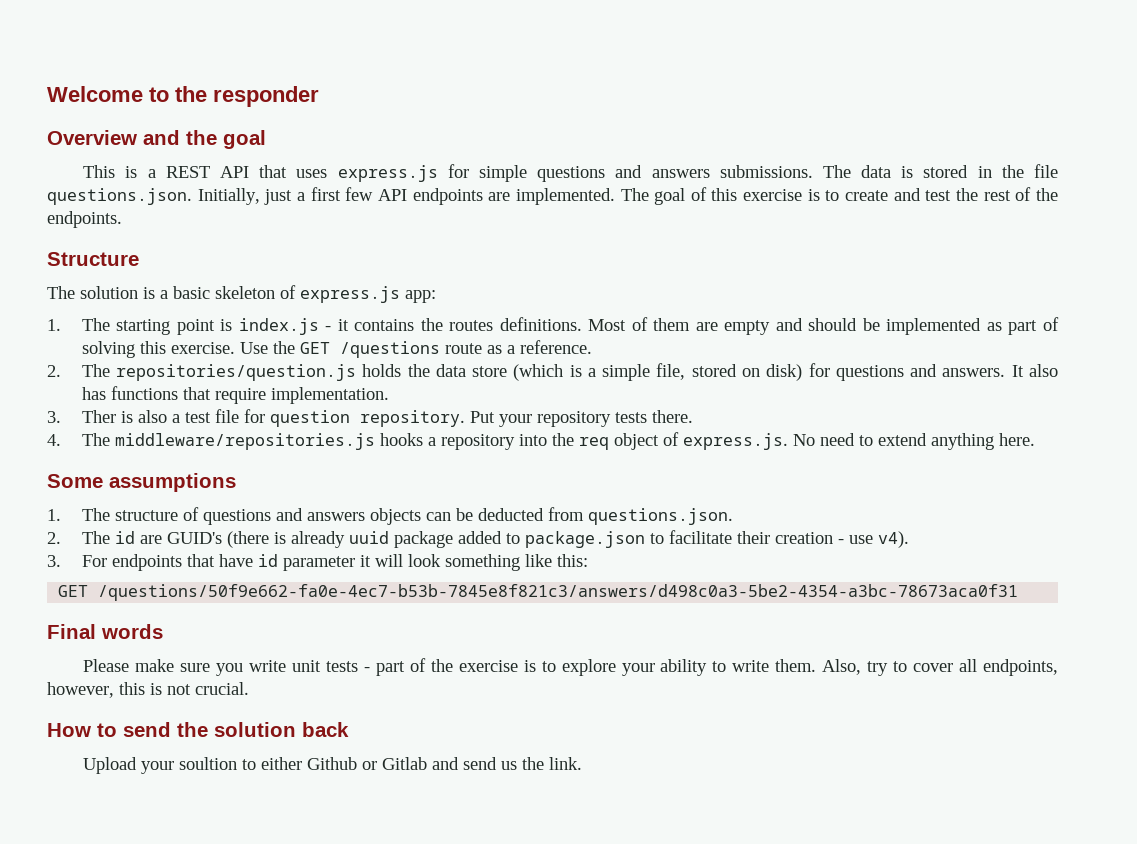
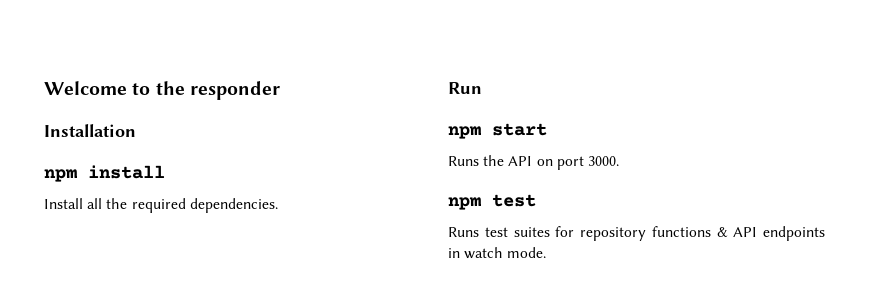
- Overview and the goal
- This is a REST API that uses express.js for simple questions and answers submissions. The data is stored in the file questions.json. Initially, just a first few API endpoints are implemented. The goal of this exercise is to create and test the rest of the endpoints.
- Structure
- The solution is a basic skeleton of express.js app:
- 1. The starting point is index.js - it contains the routes definitions. Most of them are empty and should be implemented as part of solving this exercise. Use the GET /questions route as a reference.
- 2. The repositories/question.js holds the data store (which is a simple file, stored on disk) for questions and answers. It also has functions that require implementation.
- 3. Ther is also a test file for question repository. Put your repository tests there.
- 4. The middleware/repositories.js hooks a repository into the req object of express.js. No need to extend anything here.
- Some assumptions
- 1. The structure of questions and answers objects can be deducted from questions.json.
- 2. The id are GUID's (there is already uuid package added to package.json to facilitate their creation - use v4).
- 3. For endpoints that have id parameter it will look something like this:
- GET /questions/50f9e662-fa0e-4ec7-b53b-7845e8f821c3/answers/d498c0a3-5be2-4354-a3bc-78673aca0f31
- Final words
- Please make sure you write unit tests - part of the exercise is to explore your ability to write them. Also, try to cover all endpoints, however, this is not crucial.
- How to send the solution back
- Upload your soultion to either Github or Gitlab and send us the link.
+ Installation
+ npm install
+ Install all the required dependencies.
+ Run
+ npm start
+ Runs the API on port 3000.
+ npm test
+ Runs test suites for repository functions & API endpoints in watch mode.

